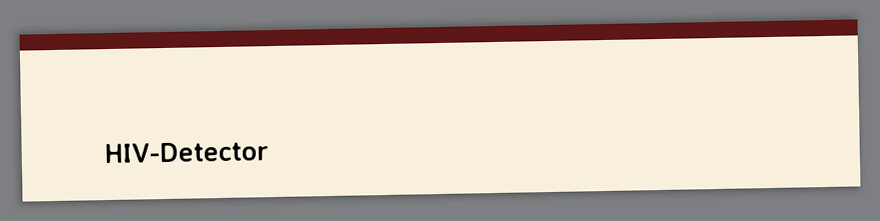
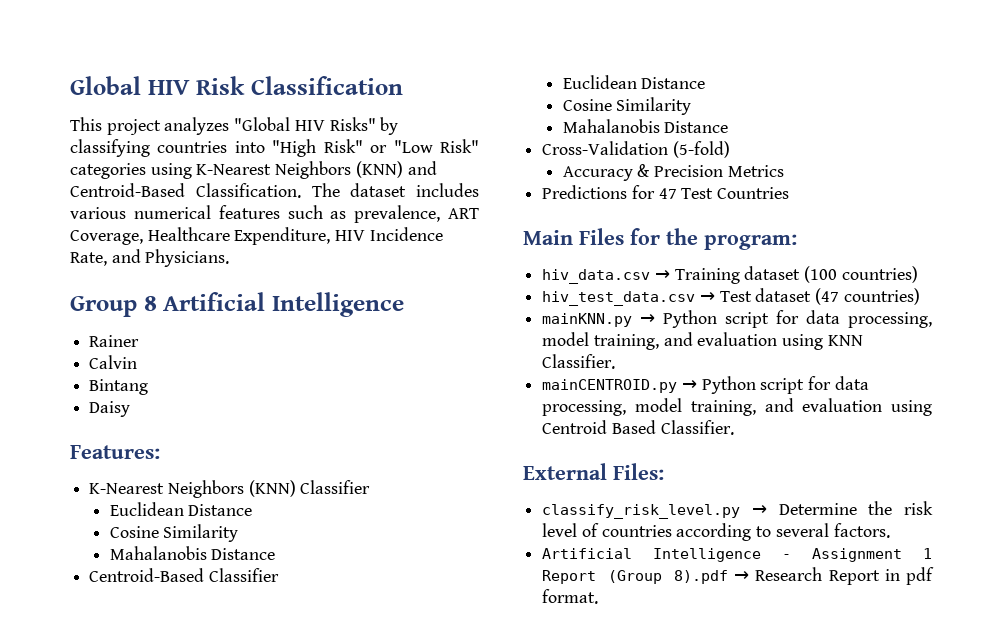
- HIV-Detector
+ Global HIV Risk Classification
+ This project analyzes "Global HIV Risks" by classifying countries into "High Risk" or "Low Risk" categories using K-Nearest Neighbors (KNN) and Centroid-Based Classification. The dataset includes various numerical features such as prevalence, ART Coverage, Healthcare Expenditure, HIV Incidence Rate, and Physicians.
+ Group 8 Artificial Intelligence
+ Rainer
+ Calvin
+ Bintang
+ Daisy
+ Features:
+ K-Nearest Neighbors (KNN) Classifier
+ Euclidean Distance
+ Cosine Similarity
+ Mahalanobis Distance
+ Centroid-Based Classifier
+ Euclidean Distance
+ Cosine Similarity
+ Mahalanobis Distance
+ Cross-Validation (5-fold)
+ Accuracy & Precision Metrics
+ Predictions for 47 Test Countries
+ Main Files for the program:
+ hiv_data.csv → Training dataset (100 countries)
+ hiv_test_data.csv → Test dataset (47 countries)
+ mainKNN.py → Python script for data processing, model training, and evaluation using KNN Classifier.
+ mainCENTROID.py → Python script for data processing, model training, and evaluation using Centroid Based Classifier.
+ External Files:
+ classify_risk_level.py → Determine the risk level of countries according to several factors.
+ Artificial Intelligence - Assignment 1 Report (Group 8).pdf → Research Report in pdf format.

